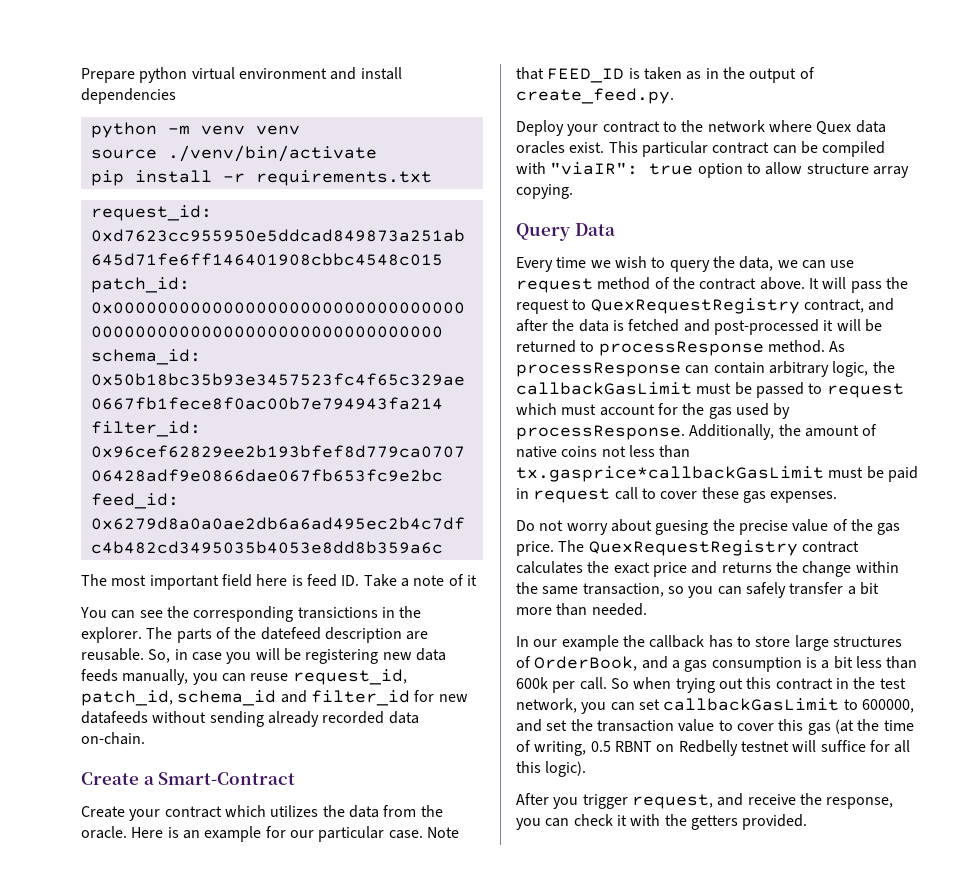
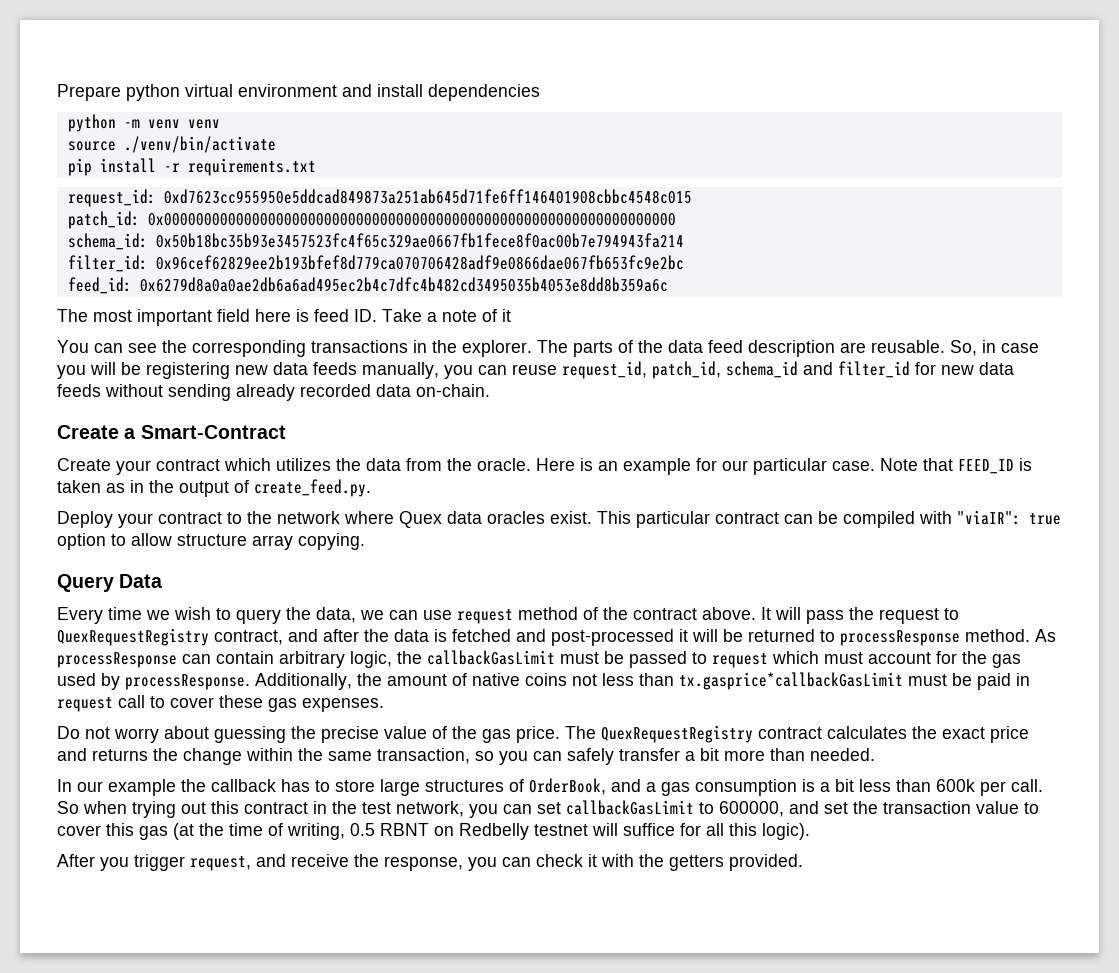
- You can see the corresponding transictions in the explorer.
+ You can see the corresponding transactions in the explorer.
- The parts of the datefeed description are reusable.
+ The parts of the data feed description are reusable.
- So, in case you will be registering new data feeds manually, you can reuse request_id, patch_id, schema_id and filter_id for new datafeeds without sending already recorded data on-chain.
+ So, in case you will be registering new data feeds manually, you can reuse request_id, patch_id, schema_id and filter_id for new data feeds without sending already recorded data on-chain.
- Do not worry about guesing the precise value of the gas price.
+ Do not worry about guessing the precise value of the gas price.

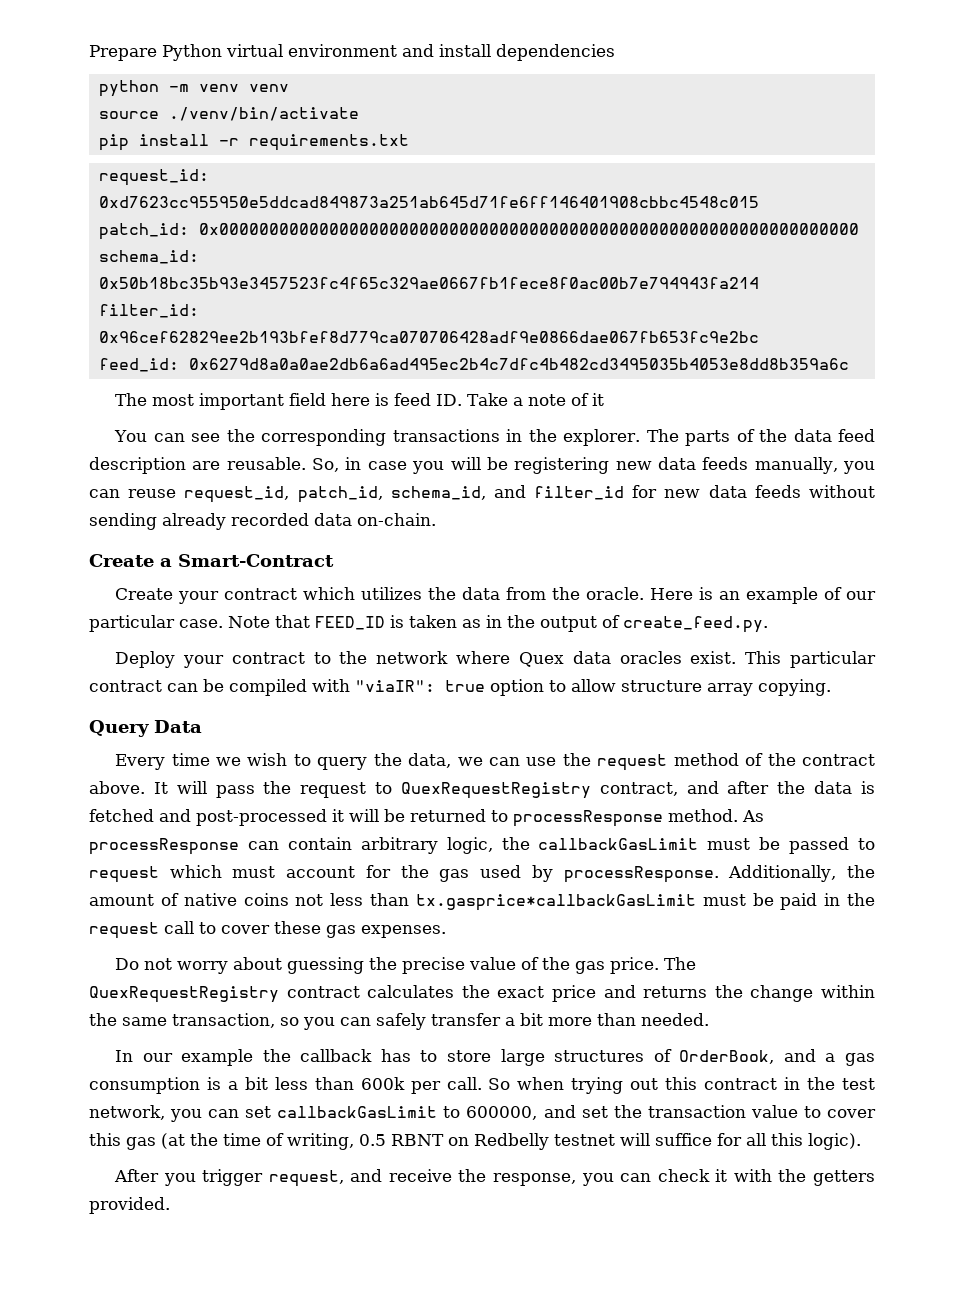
- Prepare python virtual environment and install dependencies
+ Prepare Python virtual environment and install dependencies
- So, in case you will be registering new data feeds manually, you can reuse request_id, patch_id, schema_id and filter_id for new data feeds without sending already recorded data on-chain.
+ So, in case you will be registering new data feeds manually, you can reuse request_id, patch_id, schema_id, and filter_id for new data feeds without sending already recorded data on-chain.
- Here is an example for our particular case.
+ Here is an example of our particular case.
- Every time we wish to query the data, we can use request method of the contract above.
+ Every time we wish to query the data, we can use the request method of the contract above.
- Additionally, the amount of native coins not less than tx.gasprice*callbackGasLimit must be paid in request call to cover these gas expenses.
+ Additionally, the amount of native coins not less than tx.gasprice*callbackGasLimit must be paid in the request call to cover these gas expenses.

